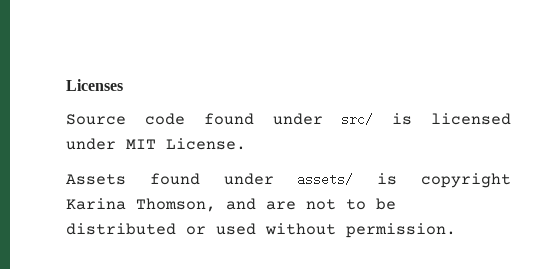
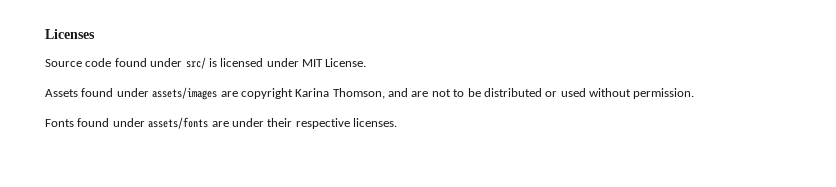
- Assets found under assets/ is copyright Karina Thomson, and are not to be distributed or used without permission.
+ Assets found under assets/images are copyright Karina Thomson, and are not to be distributed or used without permission.
+ Fonts found under assets/fonts are under their respective licenses.

